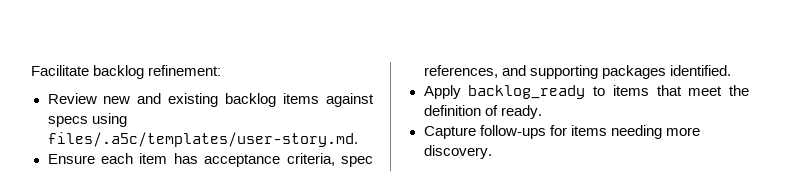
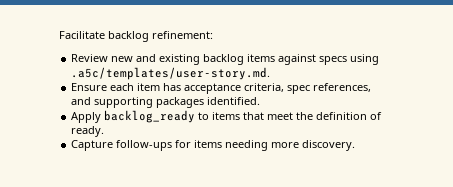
- Review new and existing backlog items against specs using files/.a5c/templates/user-story.md.
+ Review new and existing backlog items against specs using .a5c/templates/user-story.md.

